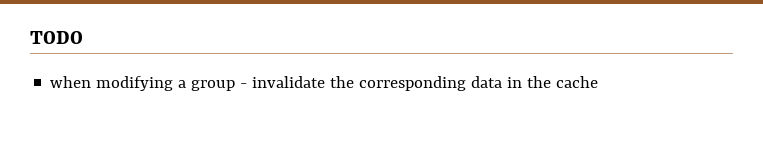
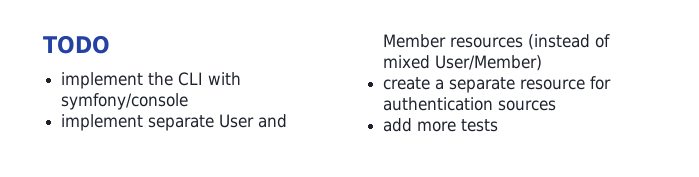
- when modifying a group - invalidate the corresponding data in the cache
+ implement the CLI with symfony/console
+ implement separate User and Member resources (instead of mixed User/Member)
+ create a separate resource for authentication sources
+ add more tests

